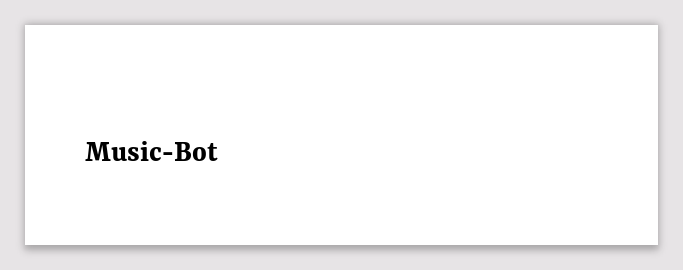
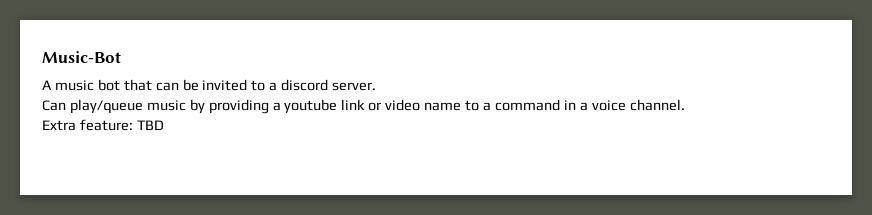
+ A music bot that can be invited to a discord server.
+ Can play/queue music by providing a youtube link or video name to a command in a voice channel.
+ Extra feature: TBD

